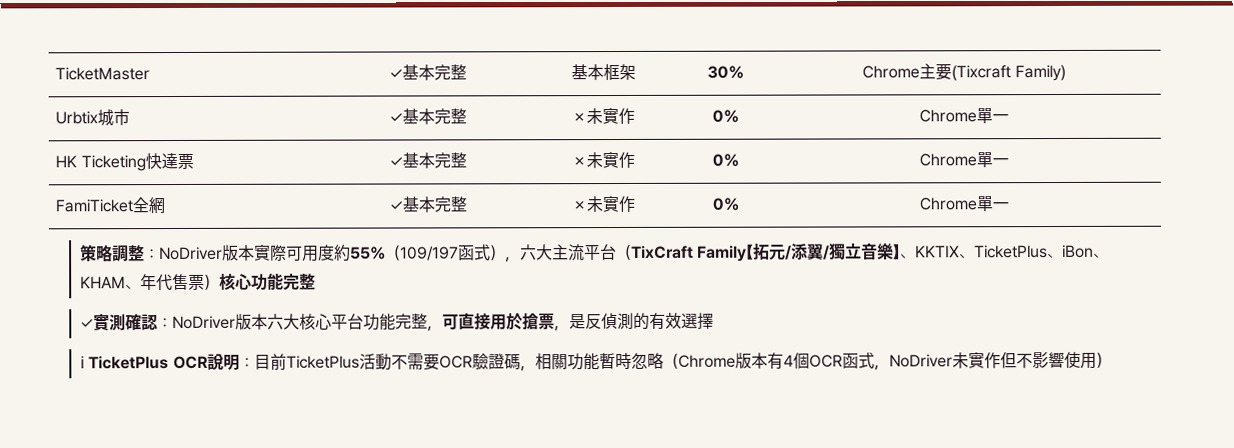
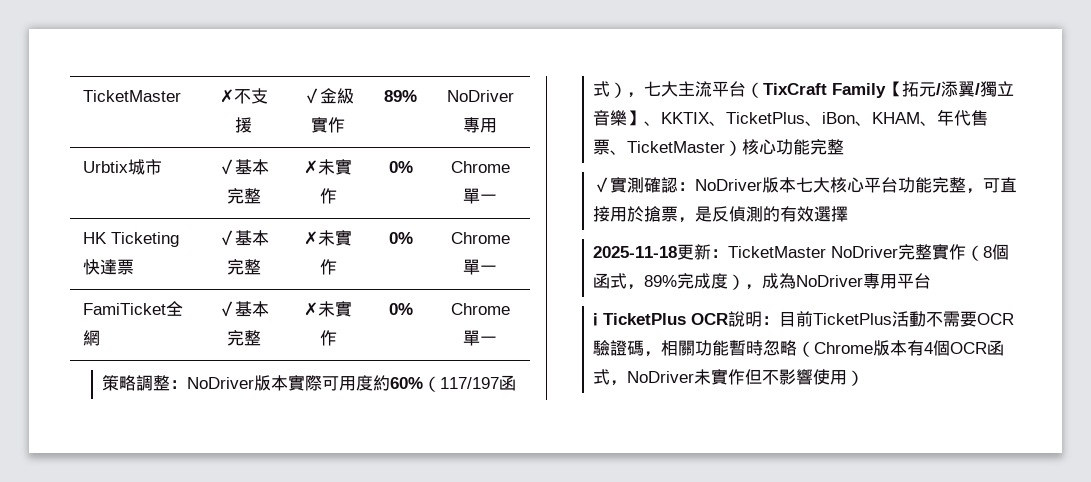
- TicketMaster | ✓基本完整 | 基本框架 | 30% | Chrome主要(Tixcraft Family)
+ TicketMaster | ✗不支援 | ✓金級實作 | 89% | NoDriver專用
- 策略調整：NoDriver版本實際可用度約55%（109/197函式），六大主流平台（TixCraft Family【拓元/添翼/獨立音樂】、KKTIX、TicketPlus、iBon、KHAM、年代售票）核心功能完整
+ 策略調整：NoDriver版本實際可用度約60%（117/197函式），七大主流平台（TixCraft Family【拓元/添翼/獨立音樂】、KKTIX、TicketPlus、iBon、KHAM、年代售票、TicketMaster）核心功能完整
- ✓實測確認：NoDriver版本六大核心平台功能完整，可直接用於搶票，是反偵測的有效選擇
+ ✓實測確認：NoDriver版本七大核心平台功能完整，可直接用於搶票，是反偵測的有效選擇
+ 2025-11-18更新：TicketMaster NoDriver完整實作（8個函式，89%完成度），成為NoDriver專用平台

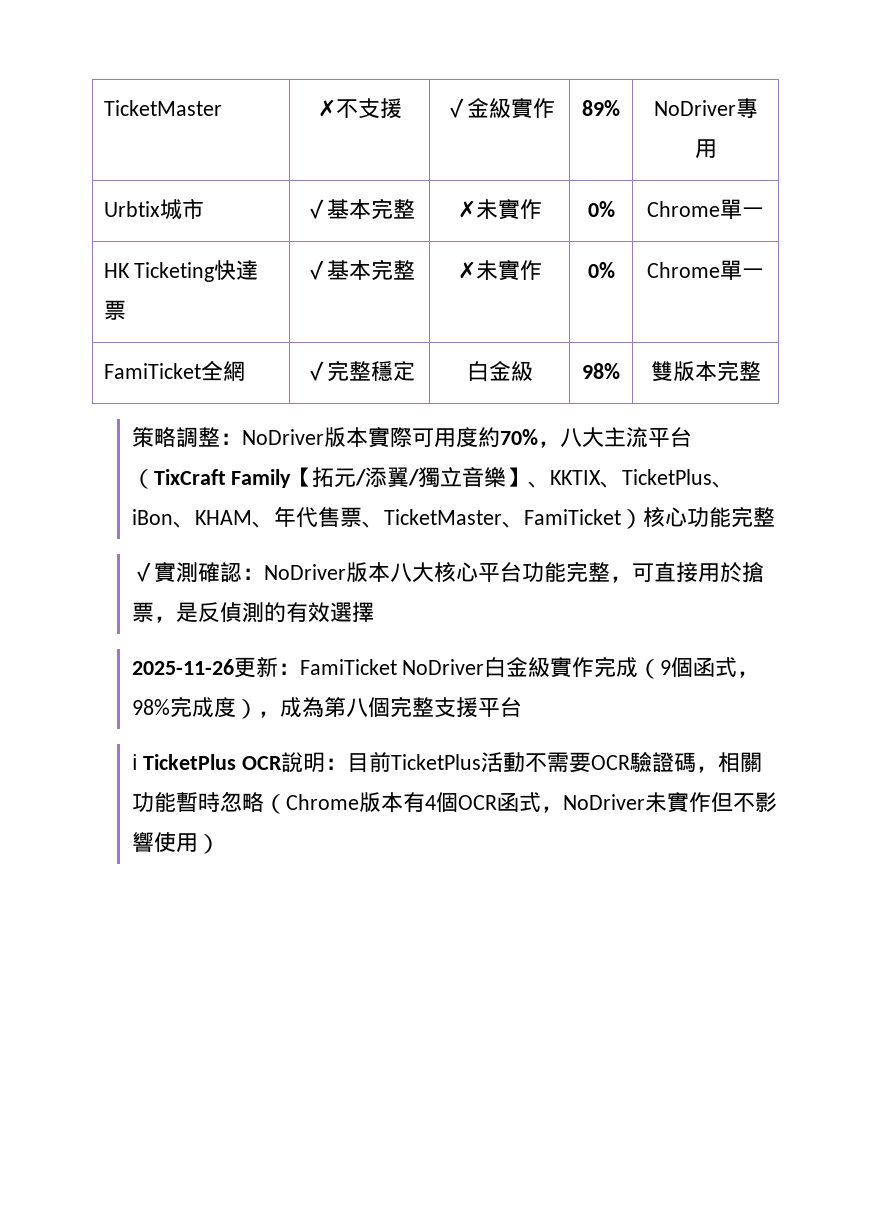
- FamiTicket全網 | ✓基本完整 | ✗未實作 | 0% | Chrome單一
+ FamiTicket全網 | ✓完整穩定 | 白金級 | 98% | 雙版本完整
- 策略調整：NoDriver版本實際可用度約60%（117/197函式），七大主流平台（TixCraft Family【拓元/添翼/獨立音樂】、KKTIX、TicketPlus、iBon、KHAM、年代售票、TicketMaster）核心功能完整
+ 策略調整：NoDriver版本實際可用度約70%，八大主流平台（TixCraft Family【拓元/添翼/獨立音樂】、KKTIX、TicketPlus、iBon、KHAM、年代售票、TicketMaster、FamiTicket）核心功能完整
- ✓實測確認：NoDriver版本七大核心平台功能完整，可直接用於搶票，是反偵測的有效選擇
+ ✓實測確認：NoDriver版本八大核心平台功能完整，可直接用於搶票，是反偵測的有效選擇
- 2025-11-18更新：TicketMaster NoDriver完整實作（8個函式，89%完成度），成為NoDriver專用平台
+ 2025-11-26更新：FamiTicket NoDriver白金級實作完成（9個函式，98%完成度），成為第八個完整支援平台

